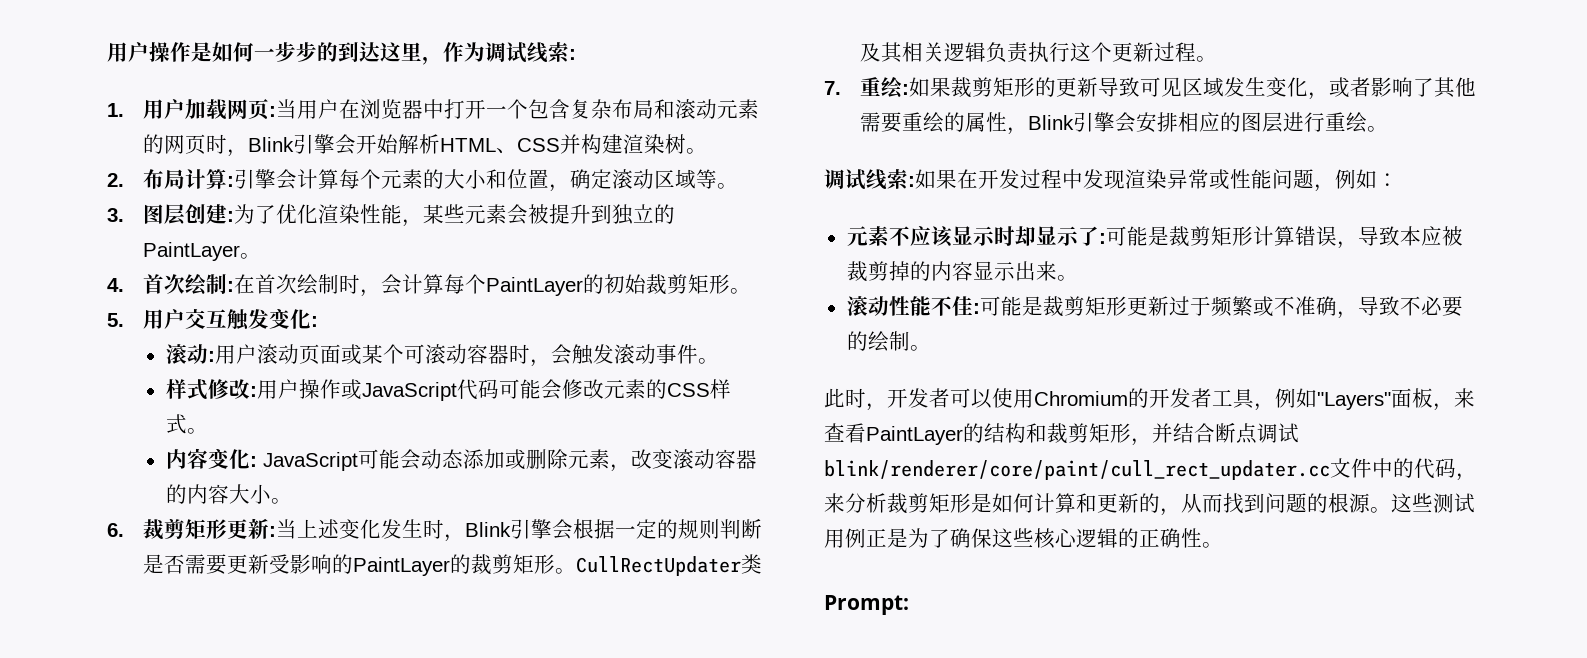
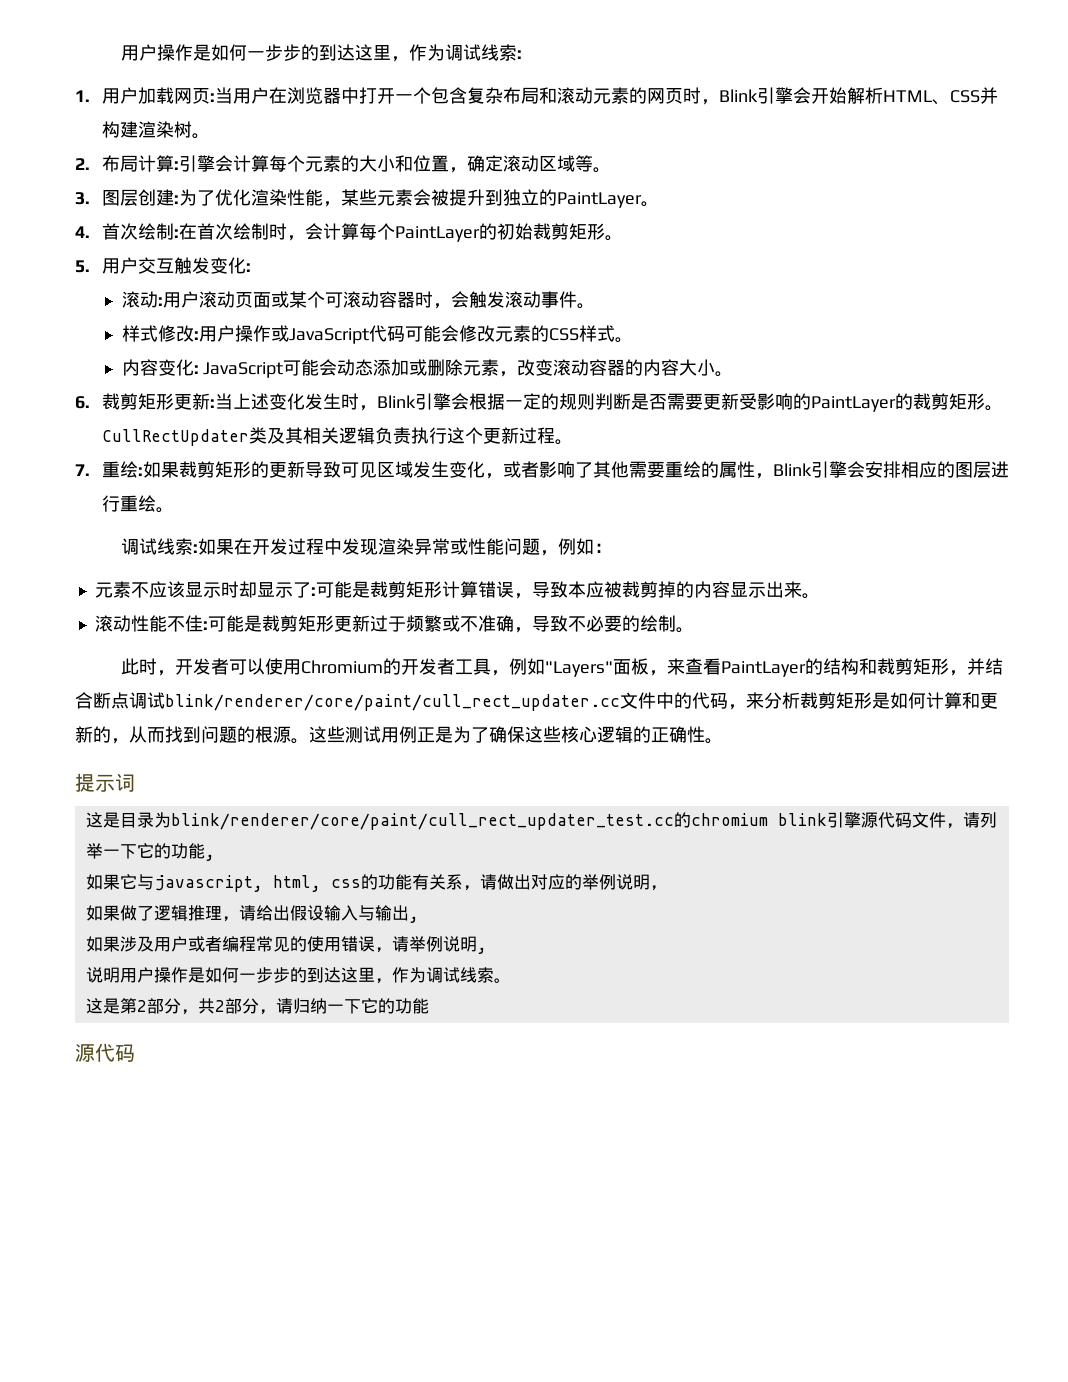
- Prompt:
+ 提示词
+ 这是目录为blink/renderer/core/paint/cull_rect_updater_test.cc的chromium blink引擎源代码文件，请列举一下它的功能,
+ 如果它与javascript, html, css的功能有关系，请做出对应的举例说明，
+ 如果做了逻辑推理，请给出假设输入与输出,
+ 如果涉及用户或者编程常见的使用错误，请举例说明,
+ 说明用户操作是如何一步步的到达这里，作为调试线索。
+ 这是第2部分，共2部分，请归纳一下它的功能
+ 源代码

